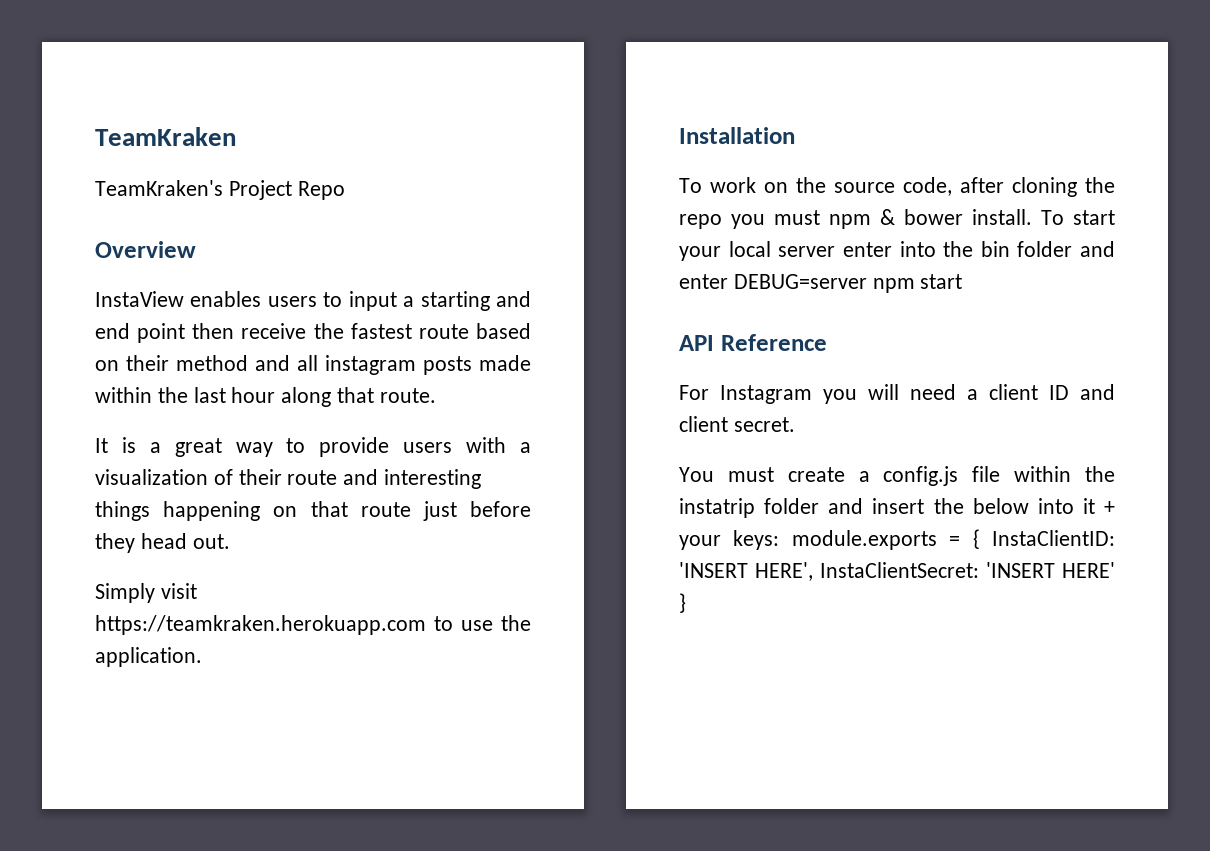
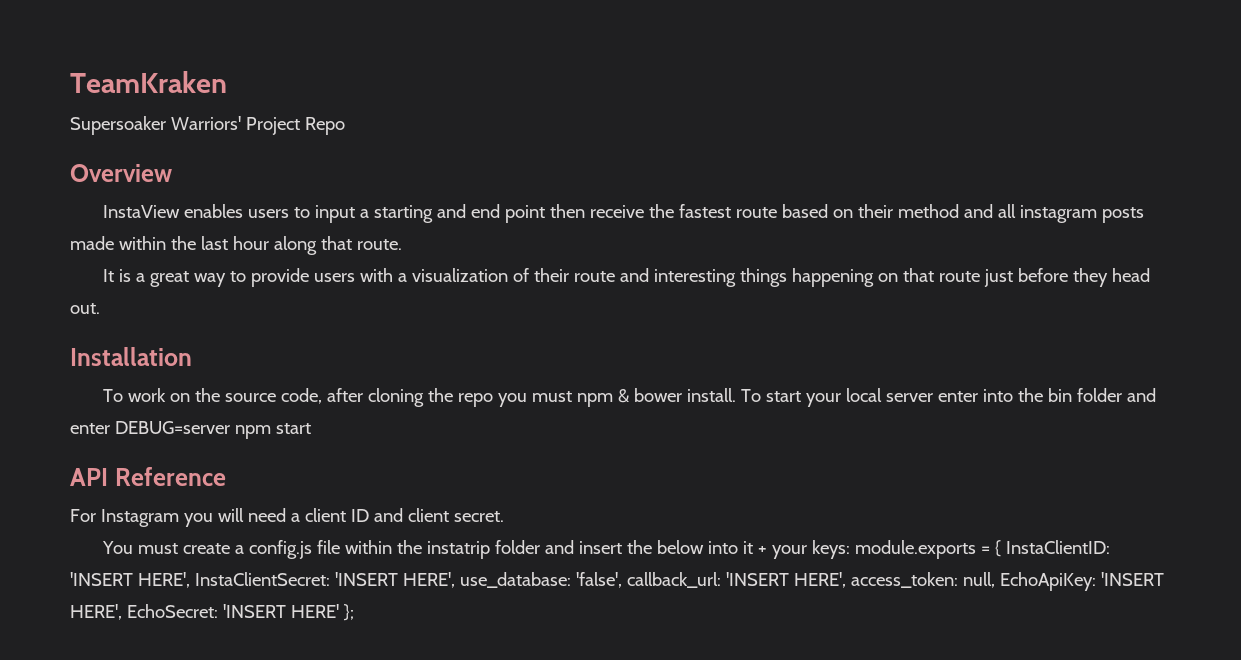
- TeamKraken's Project Repo
+ Supersoaker Warriors' Project Repo
- Simply visit https://teamkraken.herokuapp.com to use the application.
- You must create a config.js file within the instatrip folder and insert the below into it + your keys: module.exports = { InstaClientID: 'INSERT HERE', InstaClientSecret: 'INSERT HERE' }
+ You must create a config.js file within the instatrip folder and insert the below into it + your keys: module.exports = { InstaClientID: 'INSERT HERE', InstaClientSecret: 'INSERT HERE', use_database: 'false', callback_url: 'INSERT HERE', access_token: null, EchoApiKey: 'INSERT HERE', EchoSecret: 'INSERT HERE' };

